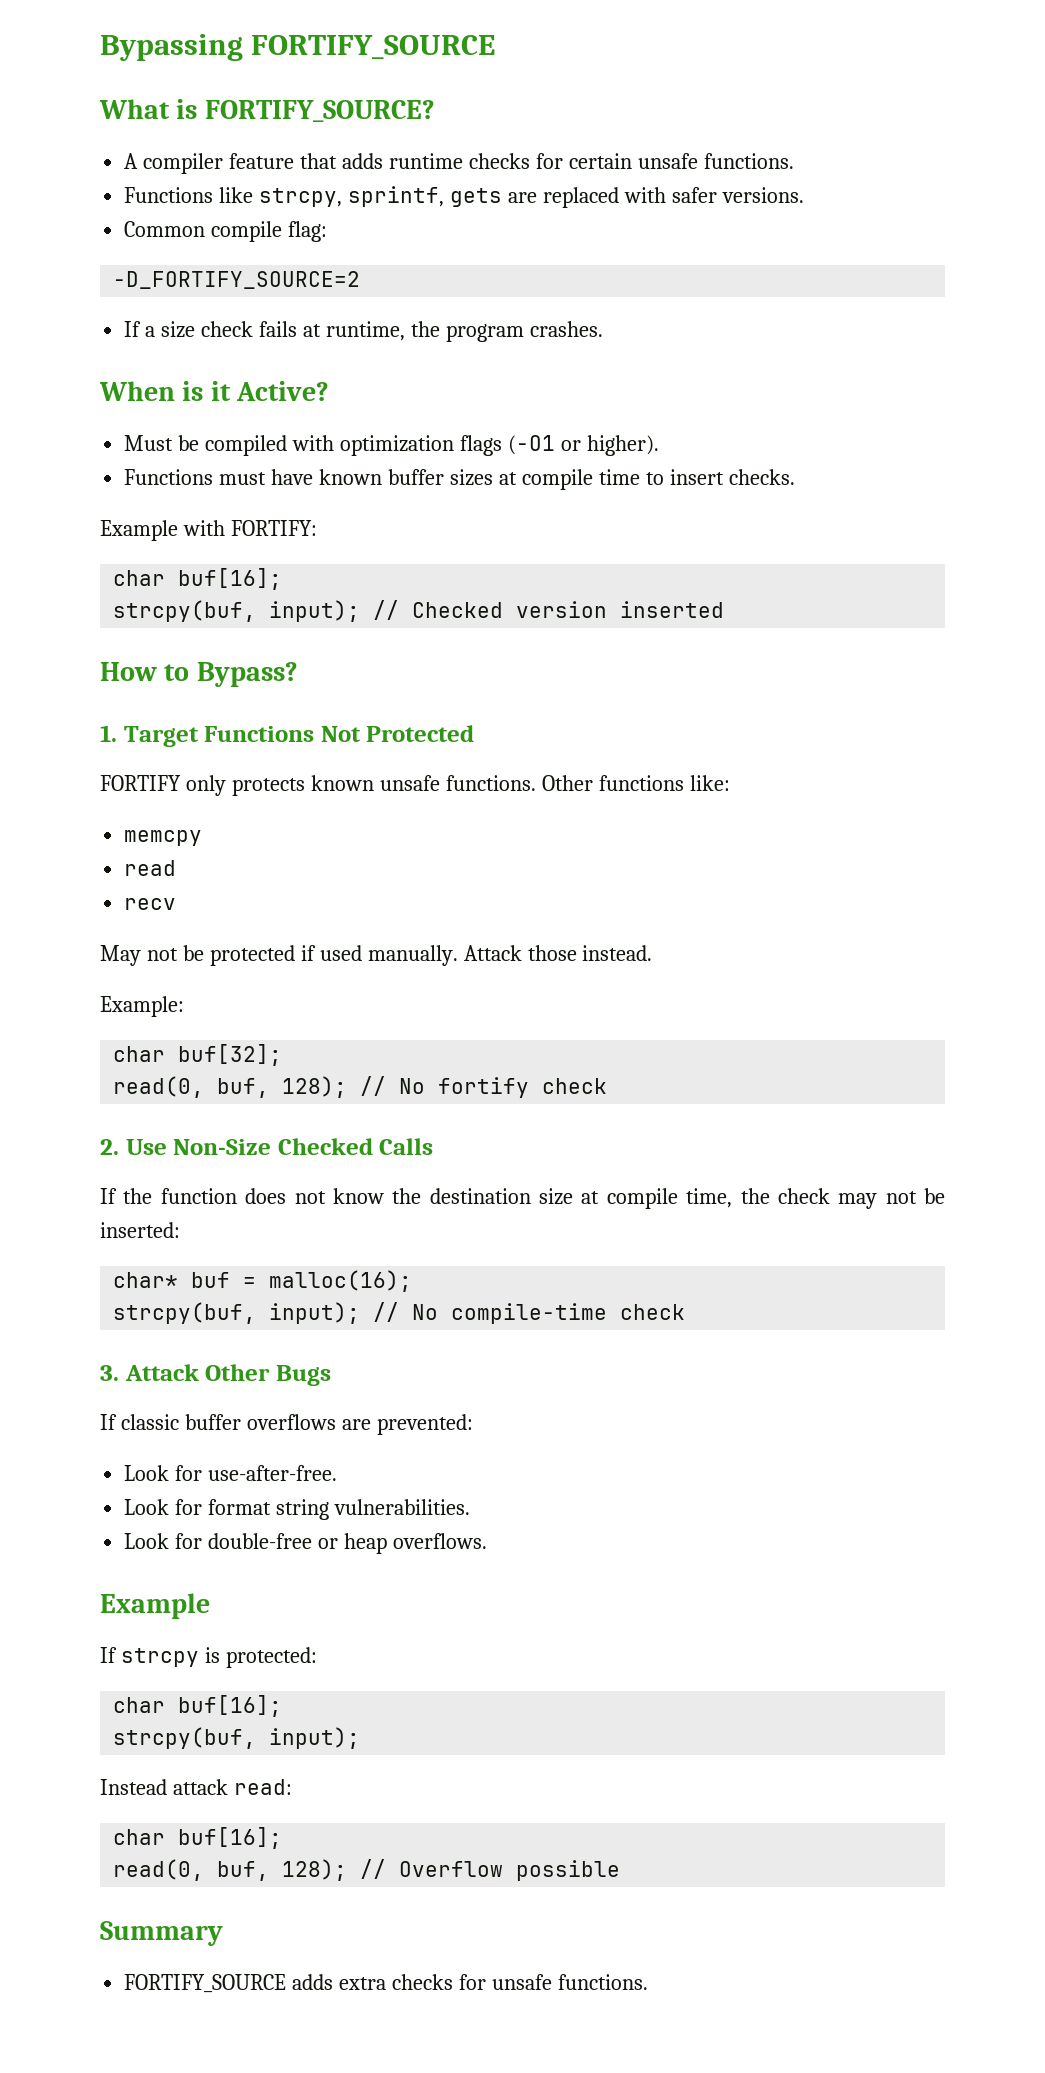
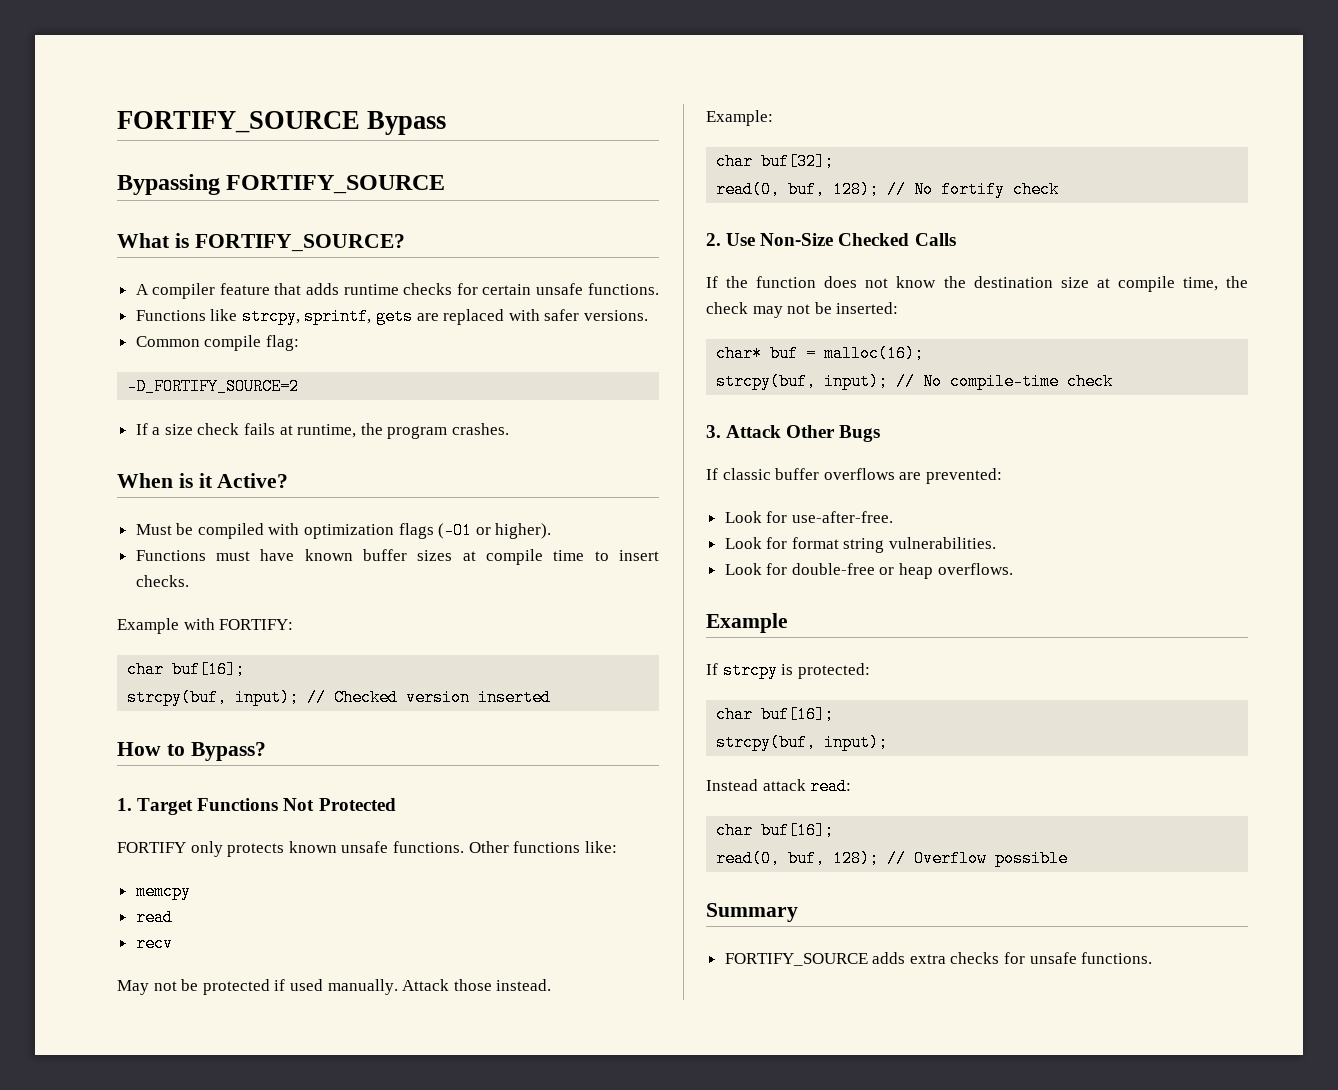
+ FORTIFY_SOURCE Bypass

